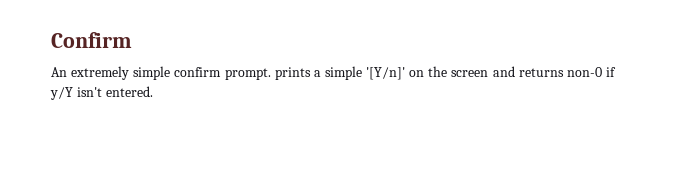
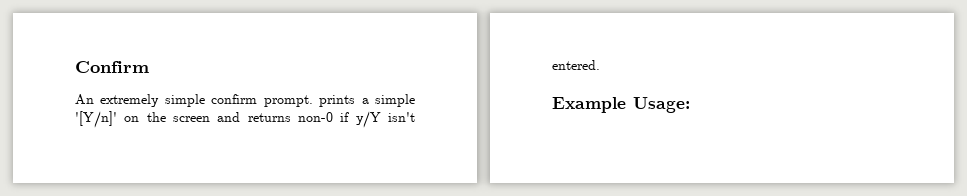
+ Example Usage:

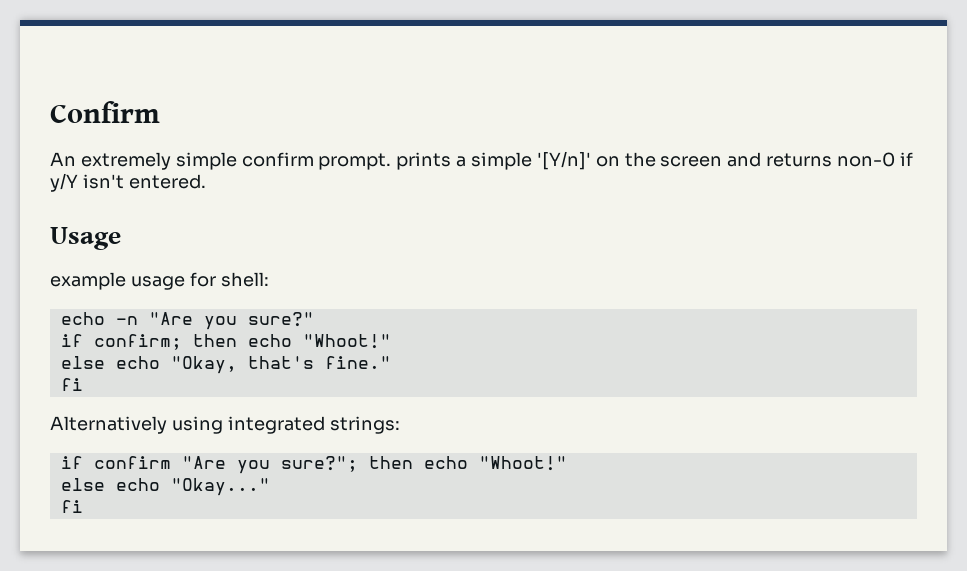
- Example Usage:
+ Usage
+ example usage for shell:
+ echo -n "Are you sure?"
+ if confirm; then echo "Whoot!"
+ else echo "Okay, that's fine."
+ fi
+ Alternatively using integrated strings:
+ if confirm "Are you sure?"; then echo "Whoot!"
+ else echo "Okay..."
+ fi

